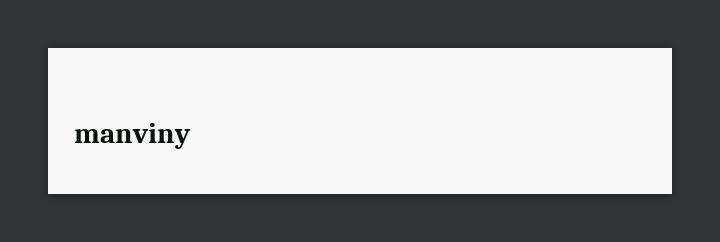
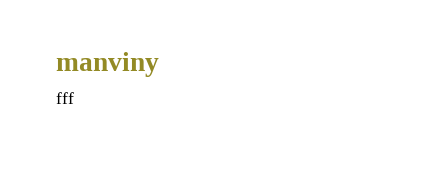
+ fff

